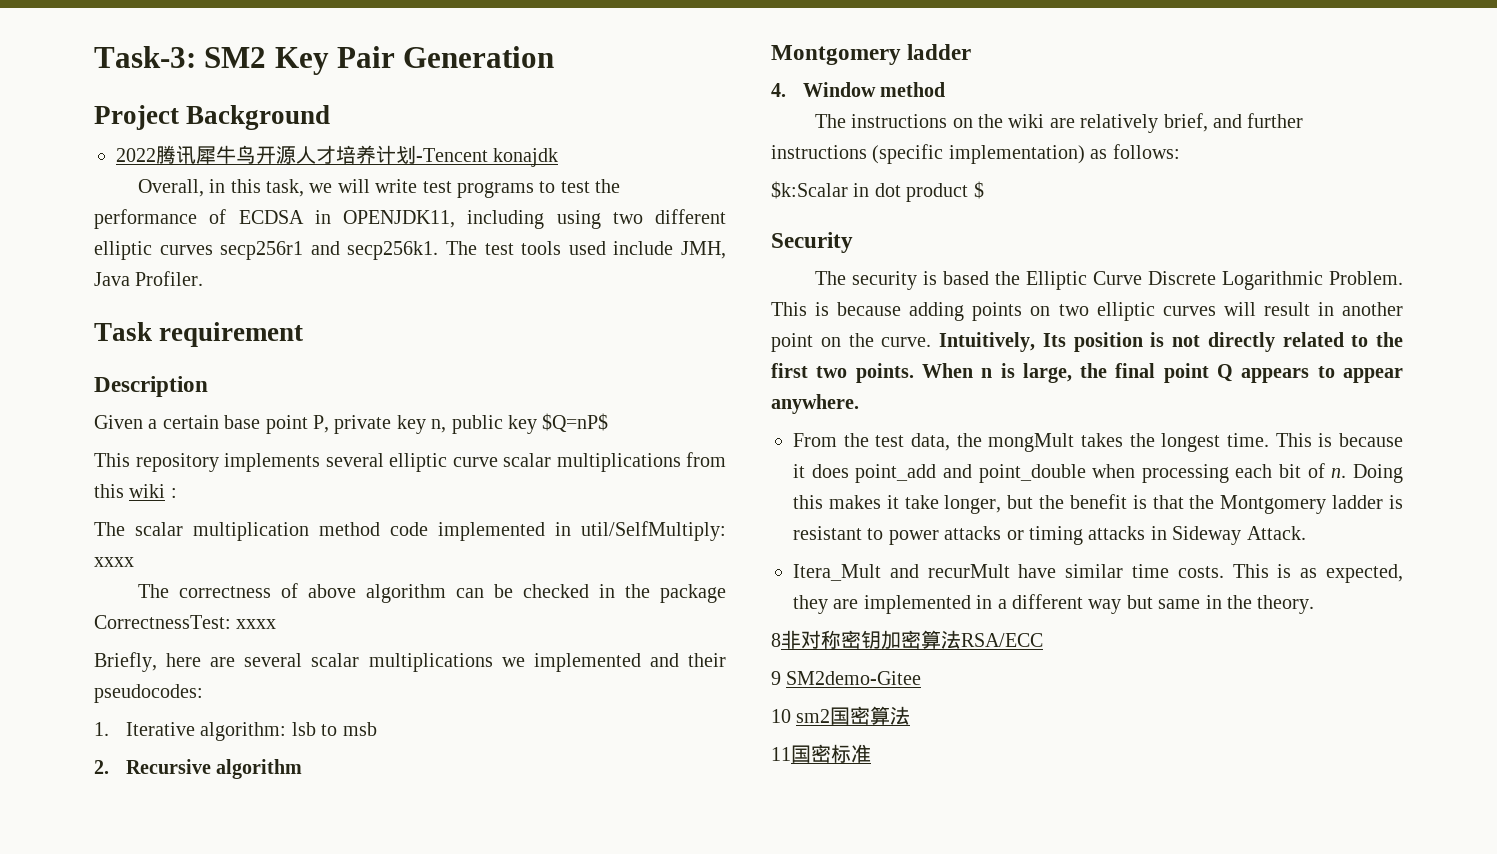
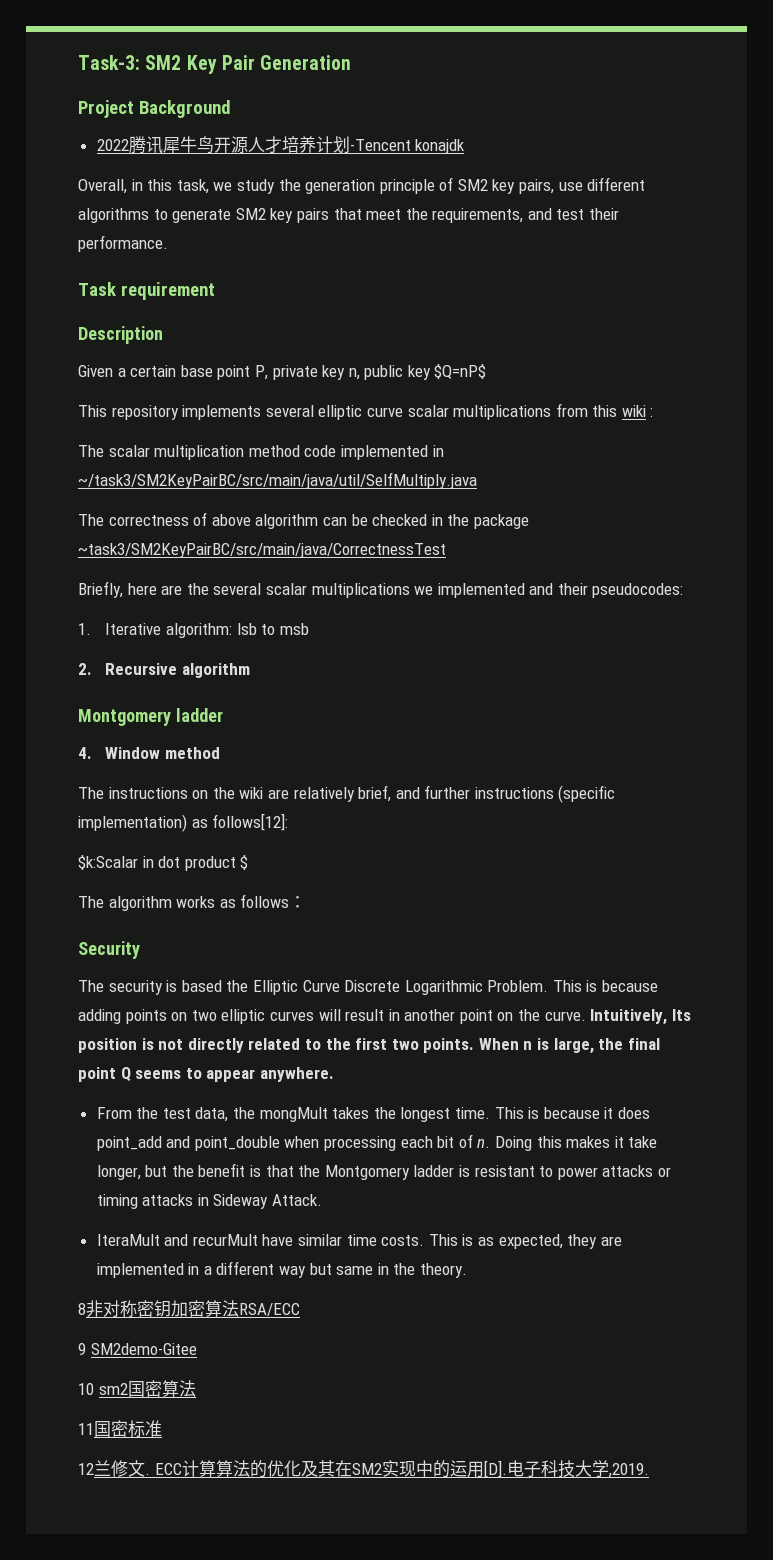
- Overall, in this task, we will write test programs to test the performance of ECDSA in OPENJDK11, including using two different elliptic curves secp256r1 and secp256k1. The test tools used include JMH, Java Profiler.
+ Overall, in this task, we study the generation principle of SM2 key pairs, use different algorithms to generate SM2 key pairs that meet the requirements, and test their performance.
- The scalar multiplication method code implemented in util/SelfMultiply: xxxx
+ The scalar multiplication method code implemented in ~/task3/SM2KeyPairBC/src/main/java/util/SelfMultiply.java
- The correctness of above algorithm can be checked in the package CorrectnessTest: xxxx
+ The correctness of above algorithm can be checked in the package ~task3/SM2KeyPairBC/src/main/java/CorrectnessTest
- Briefly, here are several scalar multiplications we implemented and their pseudocodes:
+ Briefly, here are the several scalar multiplications we implemented and their pseudocodes:
- The instructions on the wiki are relatively brief, and further instructions (specific implementation) as follows:
+ The instructions on the wiki are relatively brief, and further instructions (specific implementation) as follows[12]:
+ The algorithm works as follows：
- When n is large, the final point Q appears to appear anywhere.
+ When n is large, the final point Q seems to appear anywhere.
- Itera_Mult and recurMult have similar time costs.
+ IteraMult and recurMult have similar time costs.
+ 12兰修文. ECC计算算法的优化及其在SM2实现中的运用[D].电子科技大学,2019.

